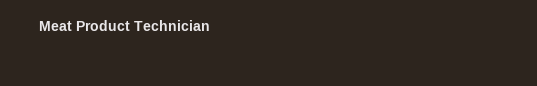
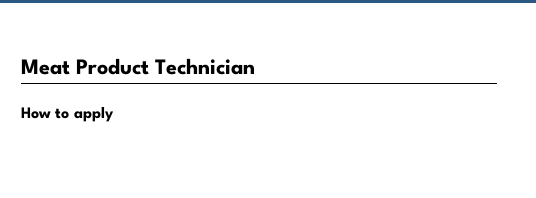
+ How to apply

